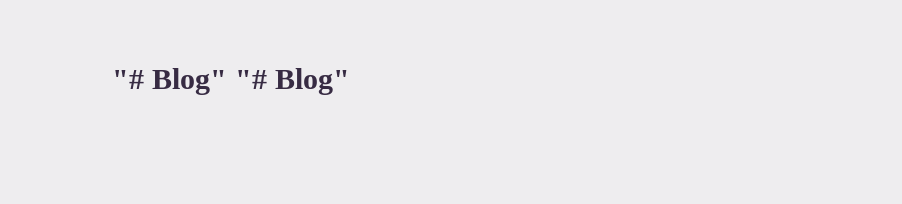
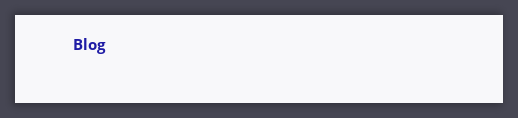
- "# Blog" "# Blog"
+ Blog

